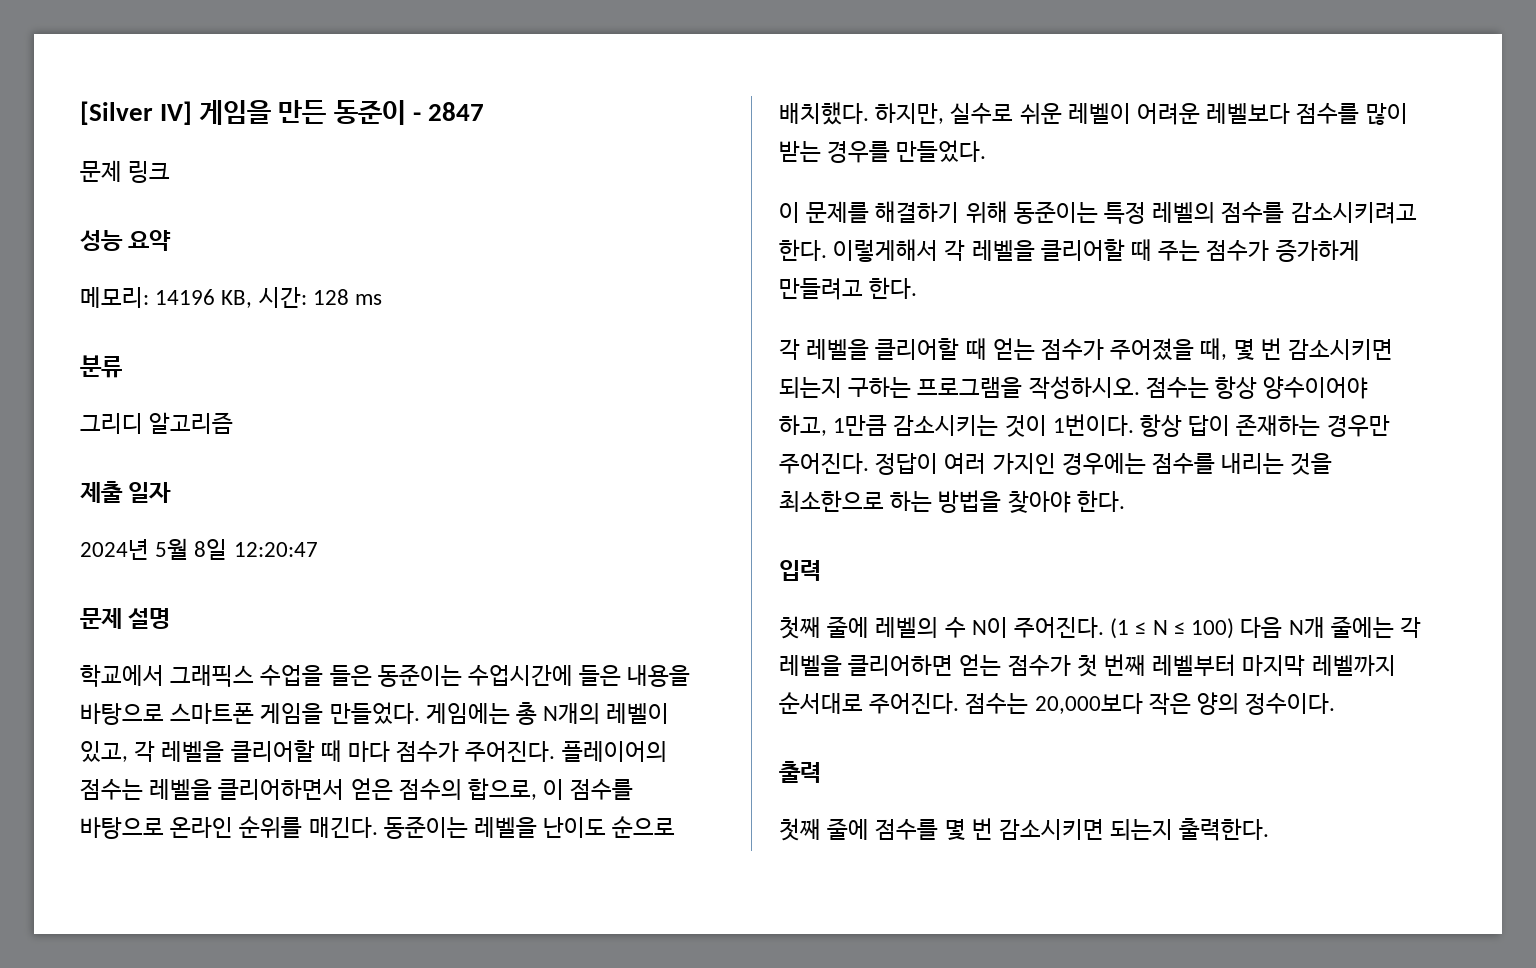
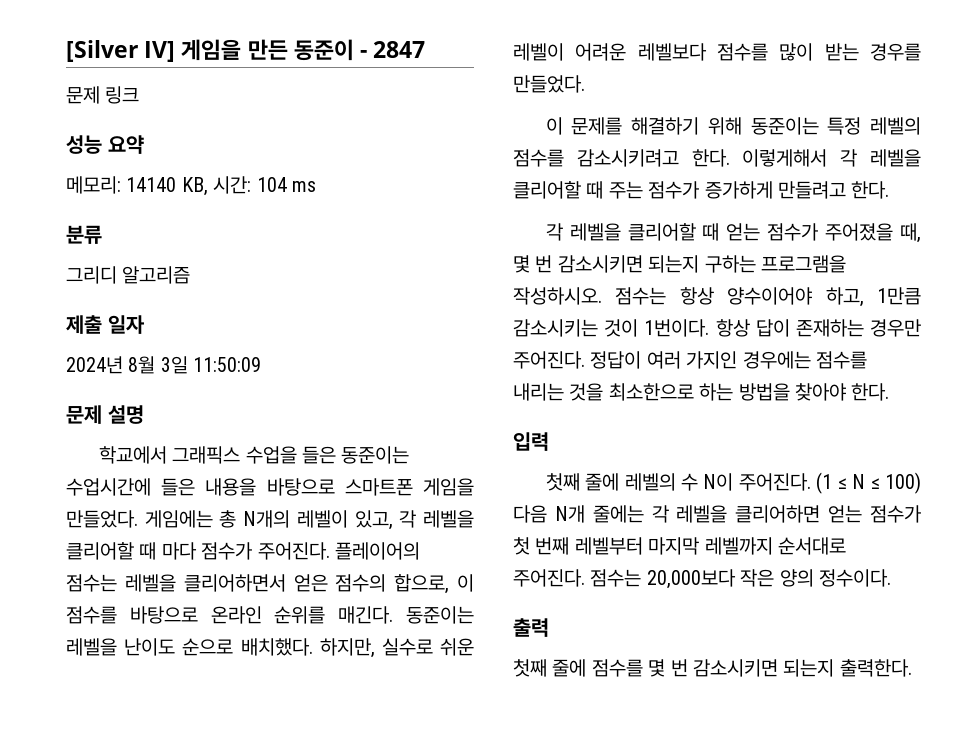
- 메모리: 14196 KB, 시간: 128 ms
+ 메모리: 14140 KB, 시간: 104 ms
- 2024년 5월 8일 12:20:47
+ 2024년 8월 3일 11:50:09

